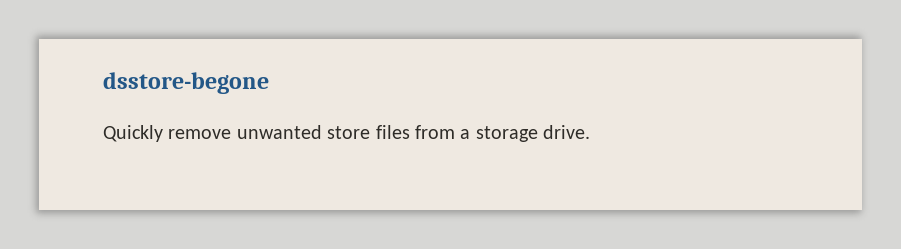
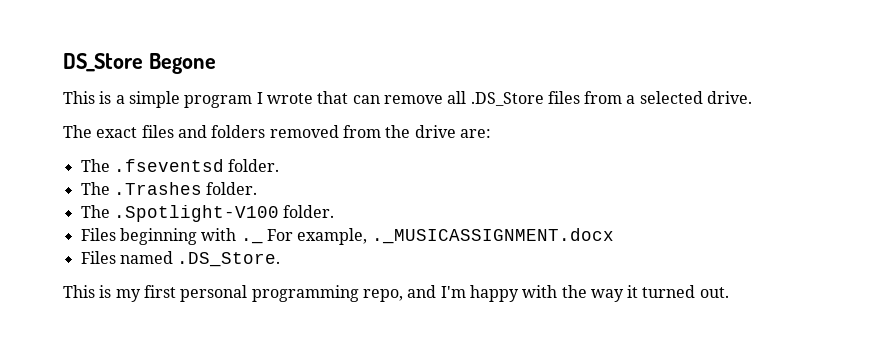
- dsstore-begone
- Quickly remove unwanted store files from a storage drive.
+ DS_Store Begone
+ This is a simple program I wrote that can remove all .DS_Store files from a selected drive.
+ The exact files and folders removed from the drive are:
+ The .fseventsd folder.
+ The .Trashes folder.
+ The .Spotlight-V100 folder.
+ Files beginning with ._ For example, ._MUSICASSIGNMENT.docx
+ Files named .DS_Store.
+ This is my first personal programming repo, and I'm happy with the way it turned out.

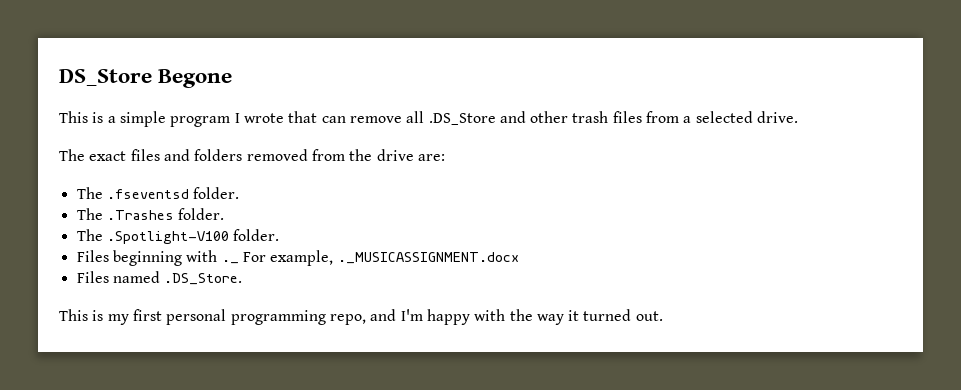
- This is a simple program I wrote that can remove all .DS_Store files from a selected drive.
+ This is a simple program I wrote that can remove all .DS_Store and other trash files from a selected drive.

